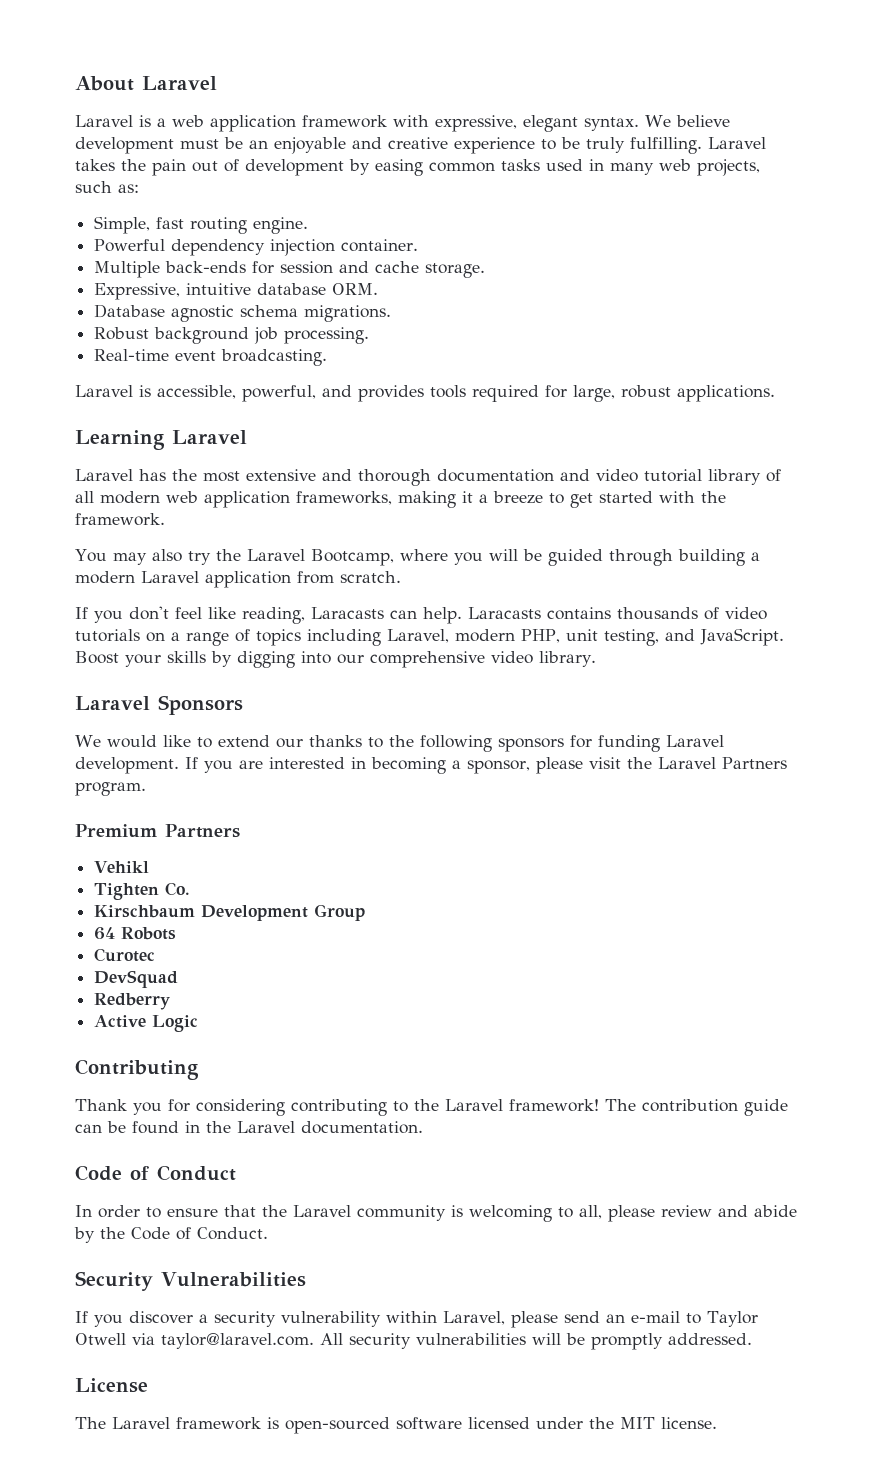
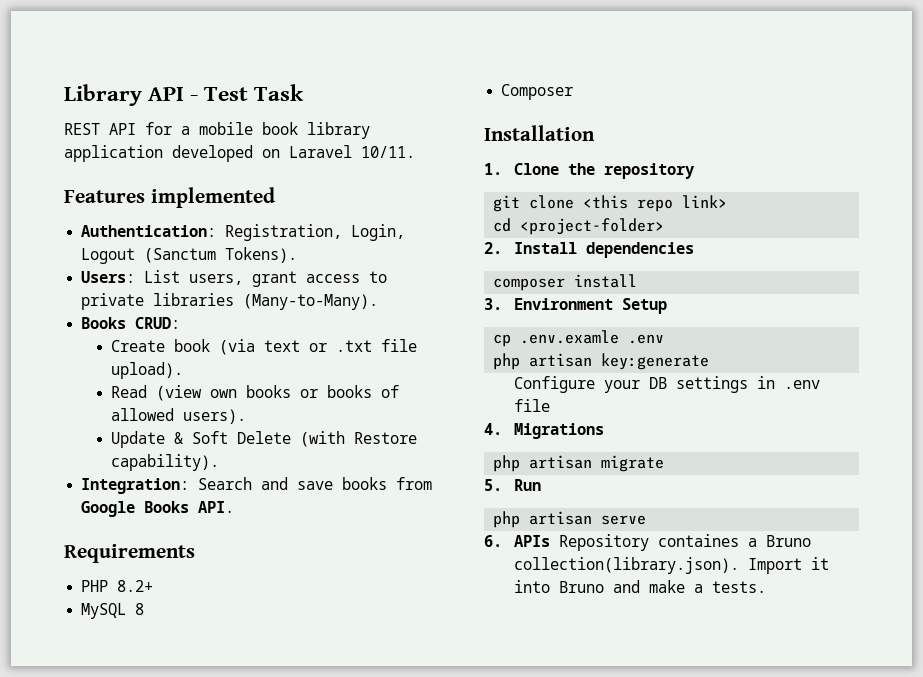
- About Laravel
- Laravel is a web application framework with expressive, elegant syntax. We believe development must be an enjoyable and creative experience to be truly fulfilling. Laravel takes the pain out of development by easing common tasks used in many web projects, such as:
- Simple, fast routing engine.
- Powerful dependency injection container.
- Multiple back-ends for session and cache storage.
- Expressive, intuitive database ORM.
- Database agnostic schema migrations.
- Robust background job processing.
- Real-time event broadcasting.
- Laravel is accessible, powerful, and provides tools required for large, robust applications.
- Learning Laravel
- Laravel has the most extensive and thorough documentation and video tutorial library of all modern web application frameworks, making it a breeze to get started with the framework.
- You may also try the Laravel Bootcamp, where you will be guided through building a modern Laravel application from scratch.
- If you don't feel like reading, Laracasts can help. Laracasts contains thousands of video tutorials on a range of topics including Laravel, modern PHP, unit testing, and JavaScript. Boost your skills by digging into our comprehensive video library.
- Laravel Sponsors
- We would like to extend our thanks to the following sponsors for funding Laravel development. If you are interested in becoming a sponsor, please visit the Laravel Partners program.
- Premium Partners
- Vehikl
- Tighten Co.
- Kirschbaum Development Group
- 64 Robots
- Curotec
- DevSquad
- Redberry
- Active Logic
- Contributing
- Thank you for considering contributing to the Laravel framework! The contribution guide can be found in the Laravel documentation.
- Code of Conduct
- In order to ensure that the Laravel community is welcoming to all, please review and abide by the Code of Conduct.
- Security Vulnerabilities
- If you discover a security vulnerability within Laravel, please send an e-mail to Taylor Otwell via taylor@laravel.com. All security vulnerabilities will be promptly addressed.
- License
- The Laravel framework is open-sourced software licensed under the MIT license.
+ Library API - Test Task
+ REST API for a mobile book library application developed on Laravel 10/11.
+ Features implemented
+ Authentication: Registration, Login, Logout (Sanctum Tokens).
+ Users: List users, grant access to private libraries (Many-to-Many).
+ Books CRUD:
+ Create book (via text or .txt file upload).
+ Read (view own books or books of allowed users).
+ Update & Soft Delete (with Restore capability).
+ Integration: Search and save books from Google Books API.
+ Requirements
+ PHP 8.2+
+ MySQL 8
+ Composer
+ Installation
+ 1. Clone the repository
+ git clone <this repo link>
+ cd <project-folder>
+ 2. Install dependencies
+ composer install
+ 3. Environment Setup
+ cp .env.examle .env
+ php artisan key:generate
+ Configure your DB settings in .env file
+ 4. Migrations
+ php artisan migrate
+ 5. Run
+ php artisan serve
+ 6. APIs Repository containes a Bruno collection(library.json). Import it into Bruno and make a tests.

